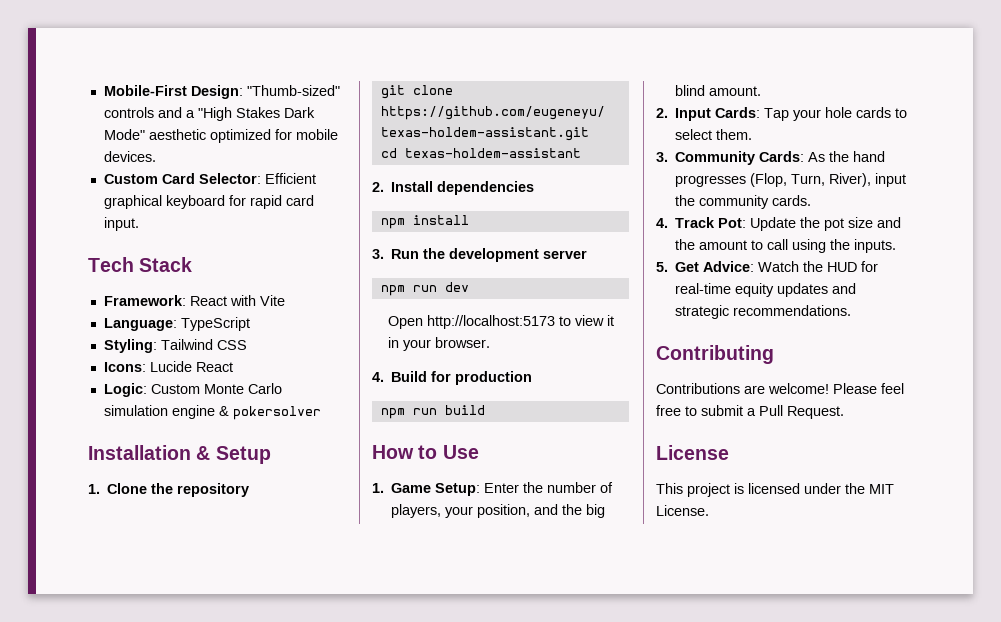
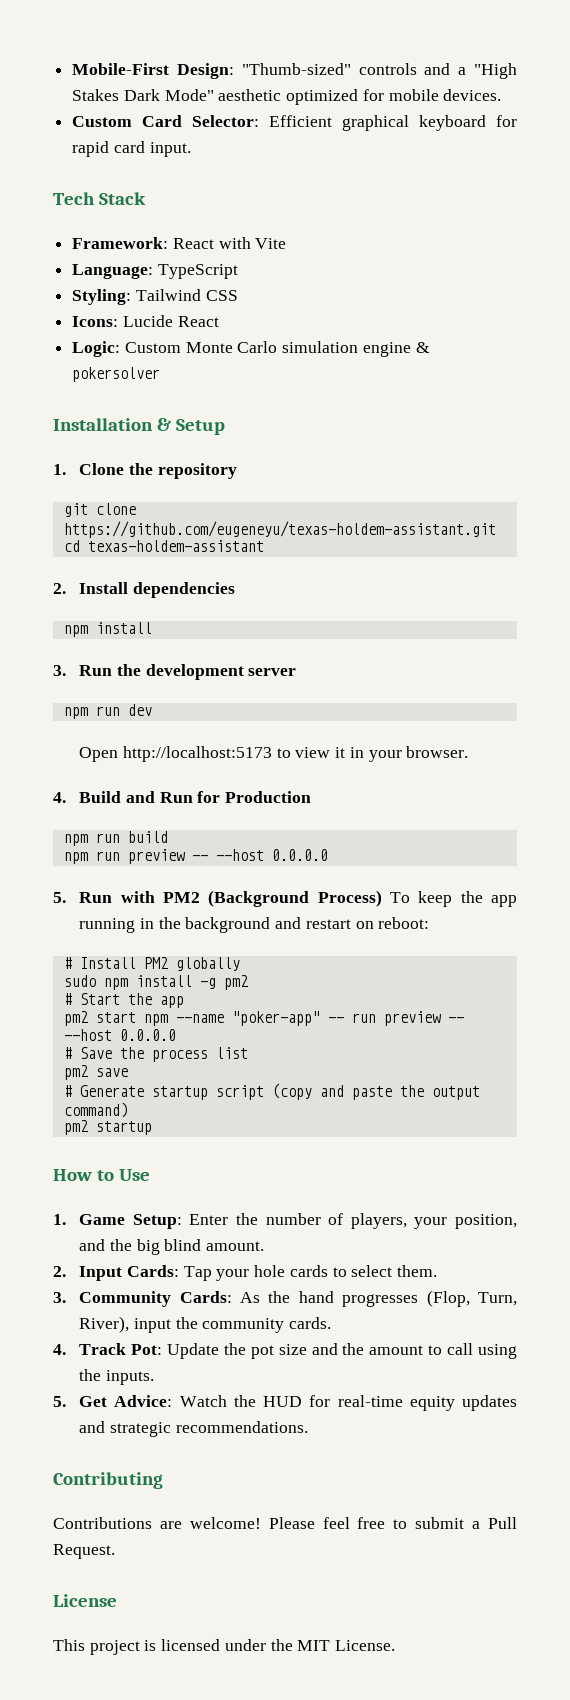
- 4. Build for production
+ 4. Build and Run for Production
+ npm run preview -- --host 0.0.0.0
+ 5. Run with PM2 (Background Process) To keep the app running in the background and restart on reboot:
+ # Install PM2 globally
+ sudo npm install -g pm2
+ # Start the app
+ pm2 start npm --name "poker-app" -- run preview -- --host 0.0.0.0
+ # Save the process list
+ pm2 save
+ # Generate startup script (copy and paste the output command)
+ pm2 startup

